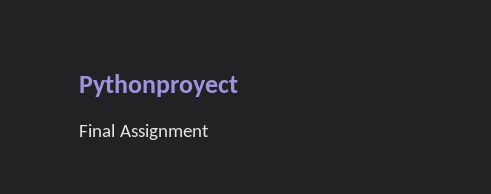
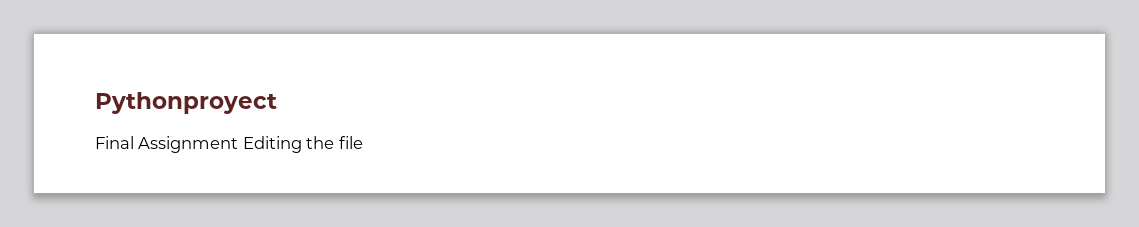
- Final Assignment
+ Final Assignment Editing the file

